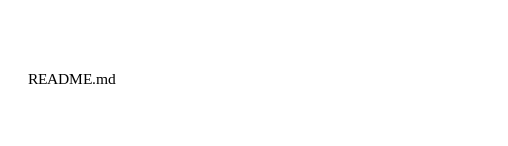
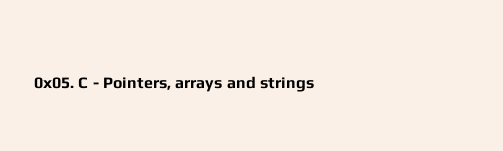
- README.md
+ 0x05. C - Pointers, arrays and strings

